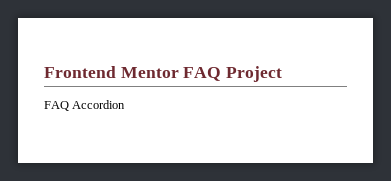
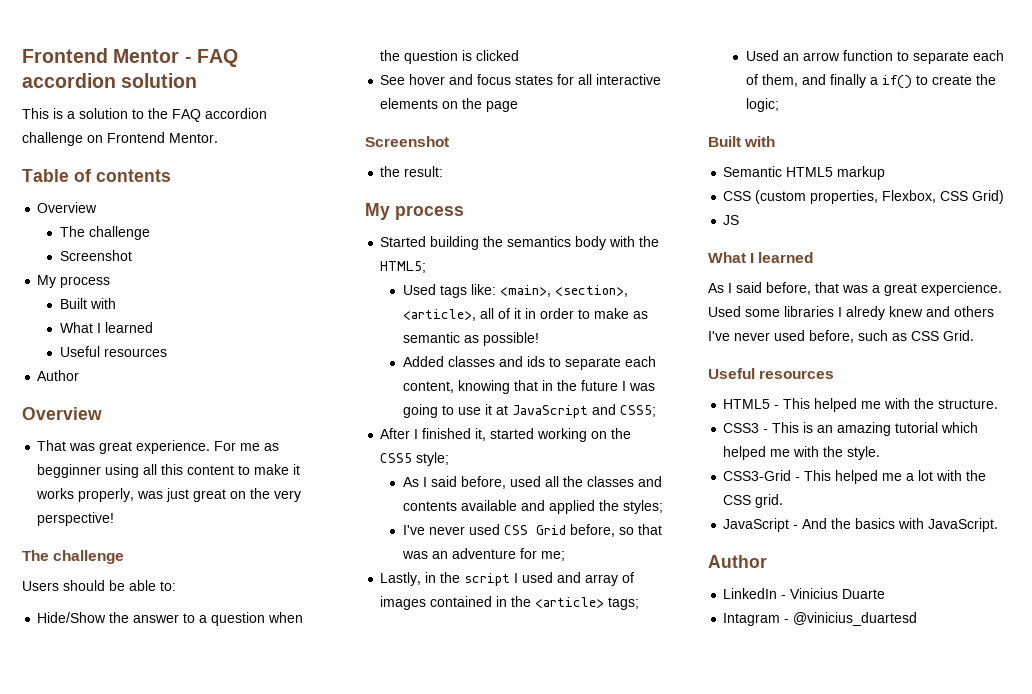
- Frontend Mentor FAQ Project
- FAQ Accordion
+ Frontend Mentor - FAQ accordion solution
+ This is a solution to the FAQ accordion challenge on Frontend Mentor.
+ Table of contents
+ Overview
+ The challenge
+ Screenshot
+ My process
+ Built with
+ What I learned
+ Useful resources
+ Author
+ Overview
+ That was great experience. For me as begginner using all this content to make it works properly, was just great on the very perspective!
+ The challenge
+ Users should be able to:
+ Hide/Show the answer to a question when the question is clicked
+ See hover and focus states for all interactive elements on the page
+ Screenshot
+ the result:
+ My process
+ Started building the semantics body with the HTML5;
+ Used tags like: <main>, <section>, <article>, all of it in order to make as semantic as possible!
+ Added classes and ids to separate each content, knowing that in the future I was going to use it at JavaScript and CSS5;
+ After I finished it, started working on the CSS5 style;
+ As I said before, used all the classes and contents available and applied the styles;
+ I've never used CSS Grid before, so that was an adventure for me;
+ Lastly, in the script I used and array of images contained in the <article> tags;
+ Used an arrow function to separate each of them, and finally a if() to create the logic;
+ Built with
+ Semantic HTML5 markup
+ CSS (custom properties, Flexbox, CSS Grid)
+ JS
+ What I learned
+ As I said before, that was a great expercience. Used some libraries I alredy knew and others I've never used before, such as CSS Grid.
+ Useful resources
+ HTML5 - This helped me with the structure.
+ CSS3 - This is an amazing tutorial which helped me with the style.
+ CSS3-Grid - This helped me a lot with the CSS grid.
+ JavaScript - And the basics with JavaScript.
+ Author
+ LinkedIn - Vinicius Duarte
+ Intagram - @vinicius_duartesd

